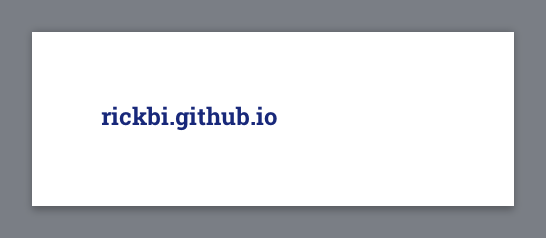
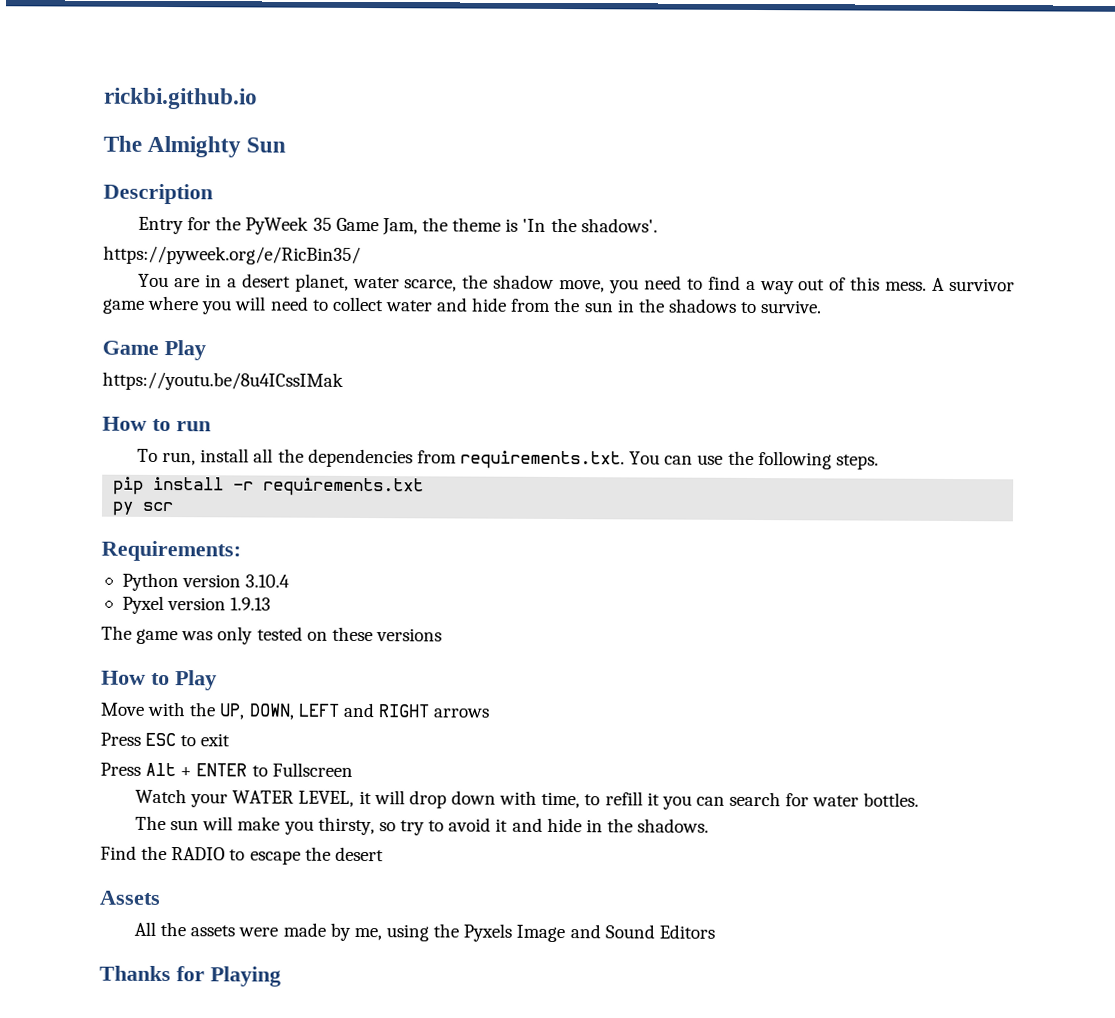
+ The Almighty Sun
+ Description
+ Entry for the PyWeek 35 Game Jam, the theme is 'In the shadows'.
+ https://pyweek.org/e/RicBin35/
+ You are in a desert planet, water scarce, the shadow move, you need to find a way out of this mess. A survivor game where you will need to collect water and hide from the sun in the shadows to survive.
+ Game Play
+ https://youtu.be/8u4ICssIMak
+ How to run
+ To run, install all the dependencies from requirements.txt. You can use the following steps.
+ pip install -r requirements.txt
+ py scr
+ Requirements:
+ Python version 3.10.4
+ Pyxel version 1.9.13
+ The game was only tested on these versions
+ How to Play
+ Move with the UP, DOWN, LEFT and RIGHT arrows
+ Press ESC to exit
+ Press Alt + ENTER to Fullscreen
+ Watch your WATER LEVEL, it will drop down with time, to refill it you can search for water bottles.
+ The sun will make you thirsty, so try to avoid it and hide in the shadows.
+ Find the RADIO to escape the desert
+ Assets
+ All the assets were made by me, using the Pyxels Image and Sound Editors
+ Thanks for Playing

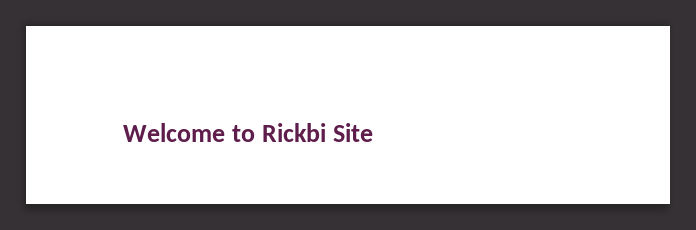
- rickbi.github.io
- The Almighty Sun
- Description
- Entry for the PyWeek 35 Game Jam, the theme is 'In the shadows'.
- https://pyweek.org/e/RicBin35/
- You are in a desert planet, water scarce, the shadow move, you need to find a way out of this mess. A survivor game where you will need to collect water and hide from the sun in the shadows to survive.
- Game Play
- https://youtu.be/8u4ICssIMak
- How to run
- To run, install all the dependencies from requirements.txt. You can use the following steps.
- pip install -r requirements.txt
- py scr
- Requirements:
- Python version 3.10.4
- Pyxel version 1.9.13
- The game was only tested on these versions
- How to Play
- Move with the UP, DOWN, LEFT and RIGHT arrows
- Press ESC to exit
- Press Alt + ENTER to Fullscreen
- Watch your WATER LEVEL, it will drop down with time, to refill it you can search for water bottles.
- The sun will make you thirsty, so try to avoid it and hide in the shadows.
- Find the RADIO to escape the desert
- Assets
- All the assets were made by me, using the Pyxels Image and Sound Editors
- Thanks for Playing
+ Welcome to Rickbi Site

